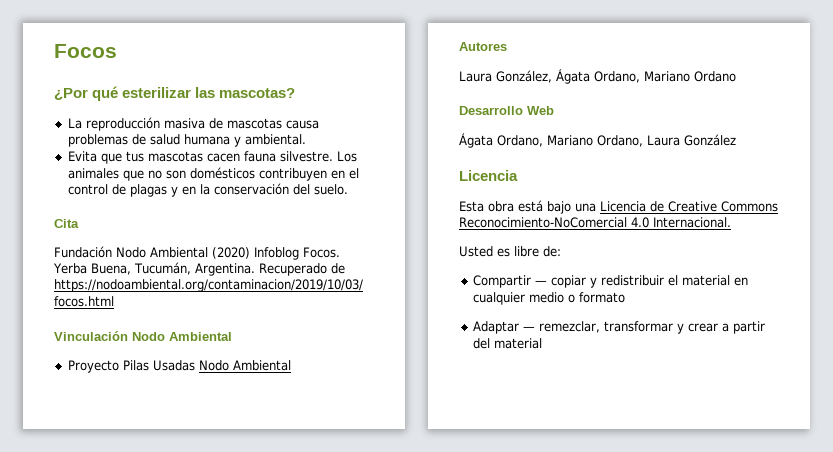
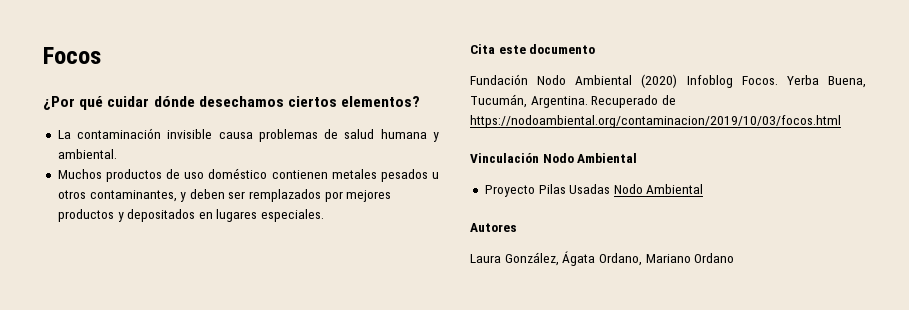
- ¿Por qué esterilizar las mascotas?
- La reproducción masiva de mascotas causa problemas de salud humana y ambiental.
+ ¿Por qué cuidar dónde desechamos ciertos elementos?
+ La contaminación invisible causa problemas de salud humana y ambiental.
- Evita que tus mascotas cacen fauna silvestre. Los animales que no son domésticos contribuyen en el control de plagas y en la conservación del suelo.
+ Muchos productos de uso doméstico contienen metales pesados u otros contaminantes, y deben ser remplazados por mejores productos y depositados en lugares especiales.
- Cita
+ Cita este documento
- Desarrollo Web
- Ágata Ordano, Mariano Ordano, Laura González
- Licencia
- Esta obra está bajo una Licencia de Creative Commons Reconocimiento-NoComercial 4.0 Internacional.
- Usted es libre de:
- Compartir — copiar y redistribuir el material en cualquier medio o formato
- Adaptar — remezclar, transformar y crear a partir del material

